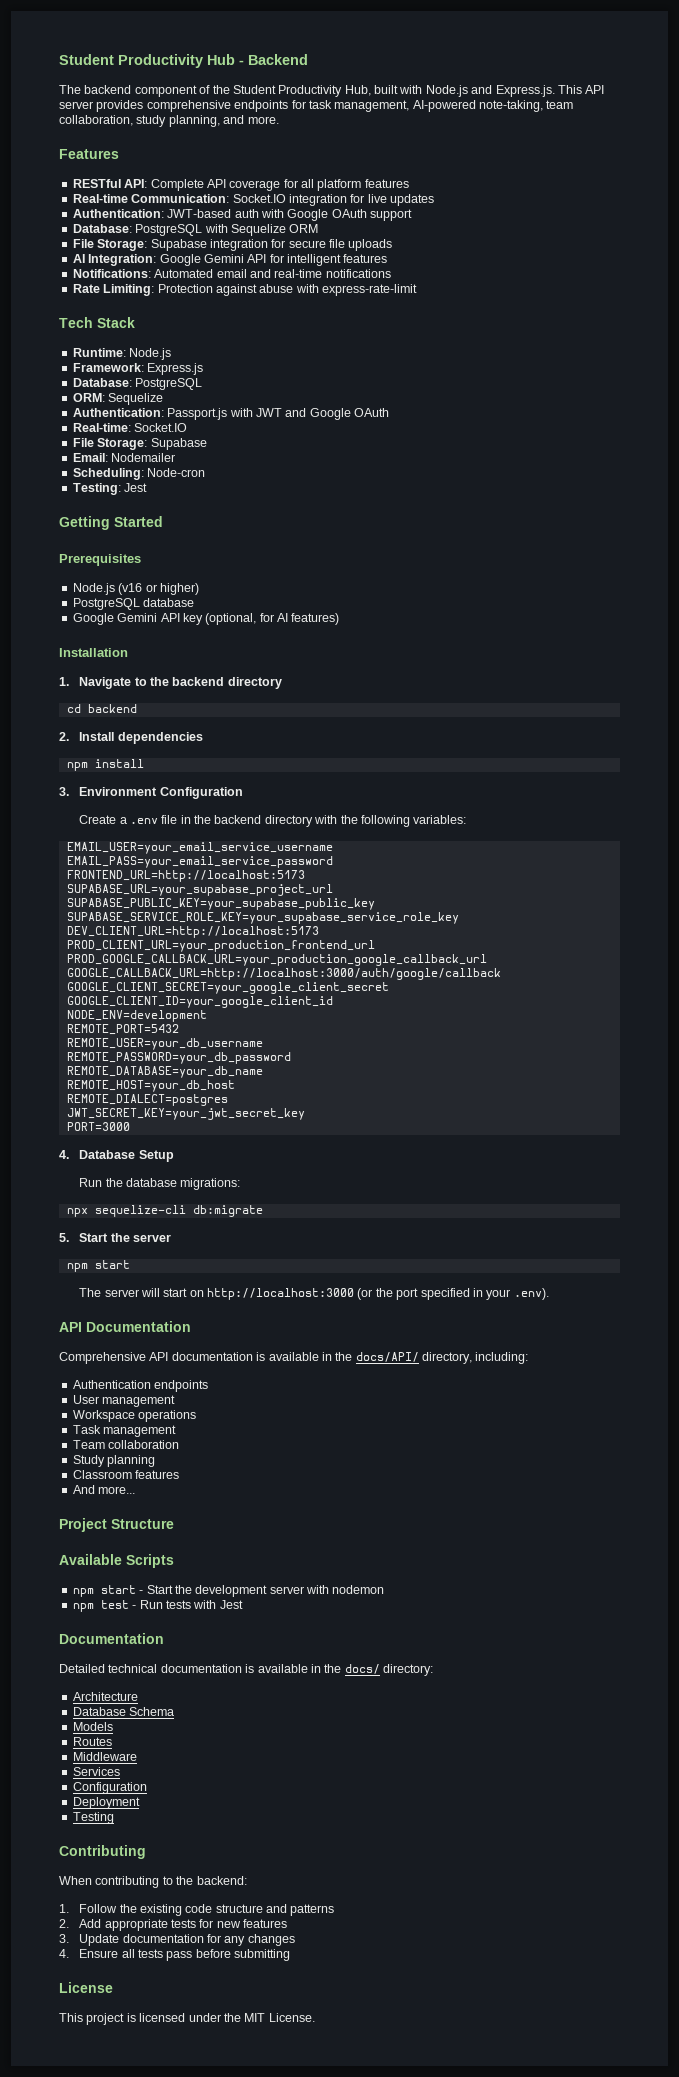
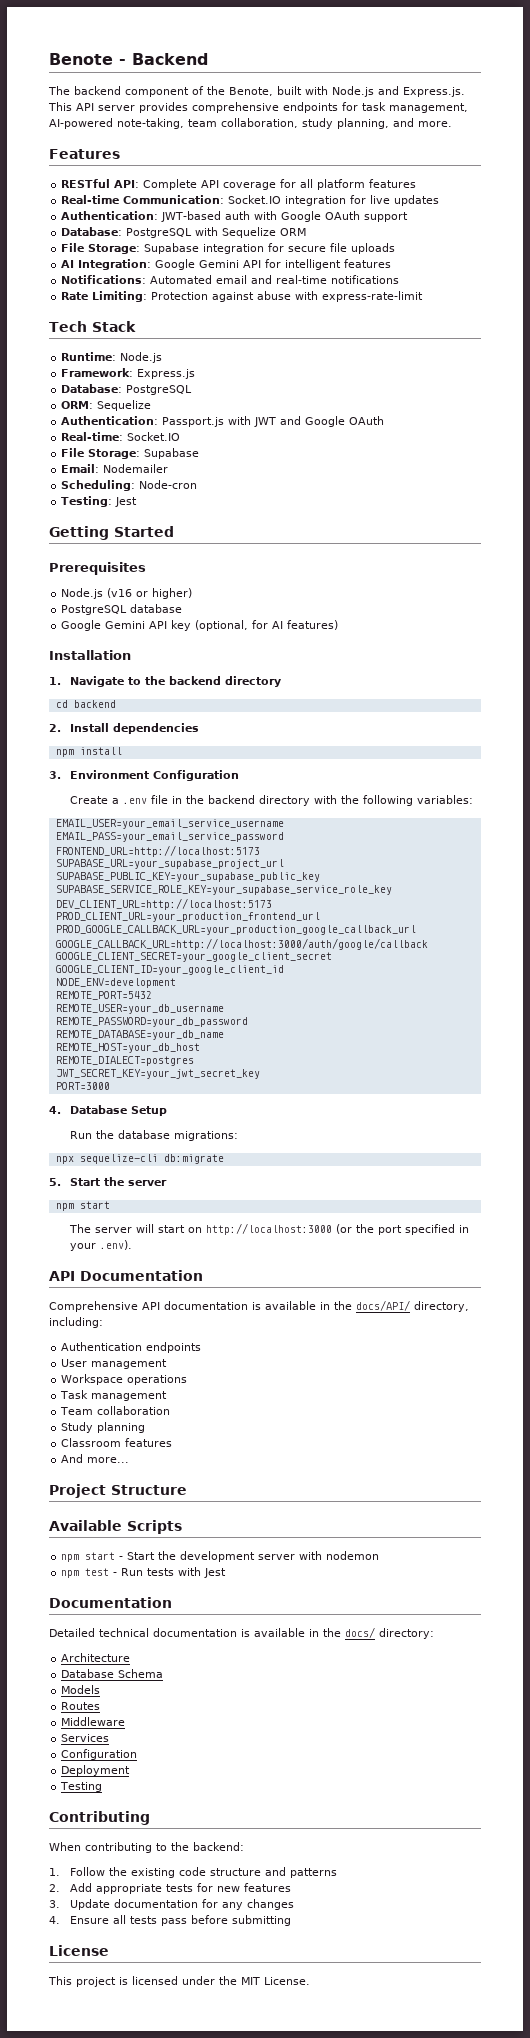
- Student Productivity Hub - Backend
+ Benote - Backend
- The backend component of the Student Productivity Hub, built with Node.js and Express.js. This API server provides comprehensive endpoints for task management, AI-powered note-taking, team collaboration, study planning, and more.
+ The backend component of the Benote, built with Node.js and Express.js. This API server provides comprehensive endpoints for task management, AI-powered note-taking, team collaboration, study planning, and more.

